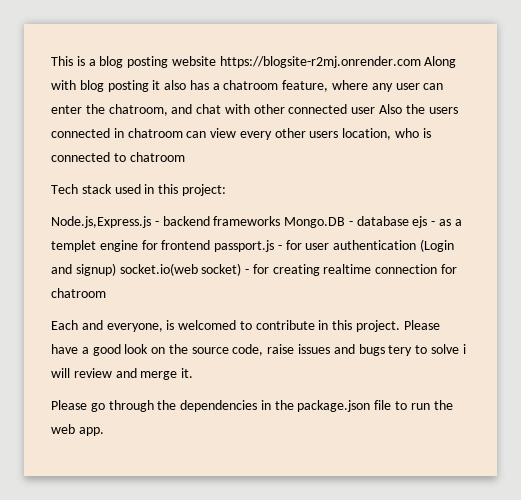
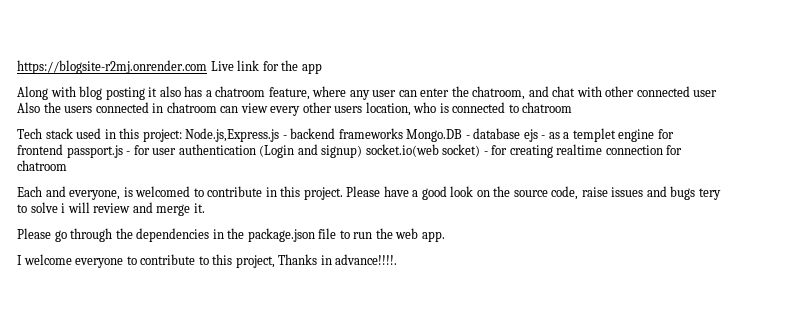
- This is a blog posting website https://blogsite-r2mj.onrender.com Along with blog posting it also has a chatroom feature, where any user can enter the chatroom, and chat with other connected user Also the users connected in chatroom can view every other users location, who is connected to chatroom
+ https://blogsite-r2mj.onrender.com Live link for the app
+ Along with blog posting it also has a chatroom feature, where any user can enter the chatroom, and chat with other connected user Also the users connected in chatroom can view every other users location, who is connected to chatroom
- Tech stack used in this project:
- Node.js,Express.js - backend frameworks Mongo.DB - database ejs - as a templet engine for frontend passport.js - for user authentication (Login and signup) socket.io(web socket) - for creating realtime connection for chatroom
+ Tech stack used in this project: Node.js,Express.js - backend frameworks Mongo.DB - database ejs - as a templet engine for frontend passport.js - for user authentication (Login and signup) socket.io(web socket) - for creating realtime connection for chatroom
+ I welcome everyone to contribute to this project, Thanks in advance!!!!.

